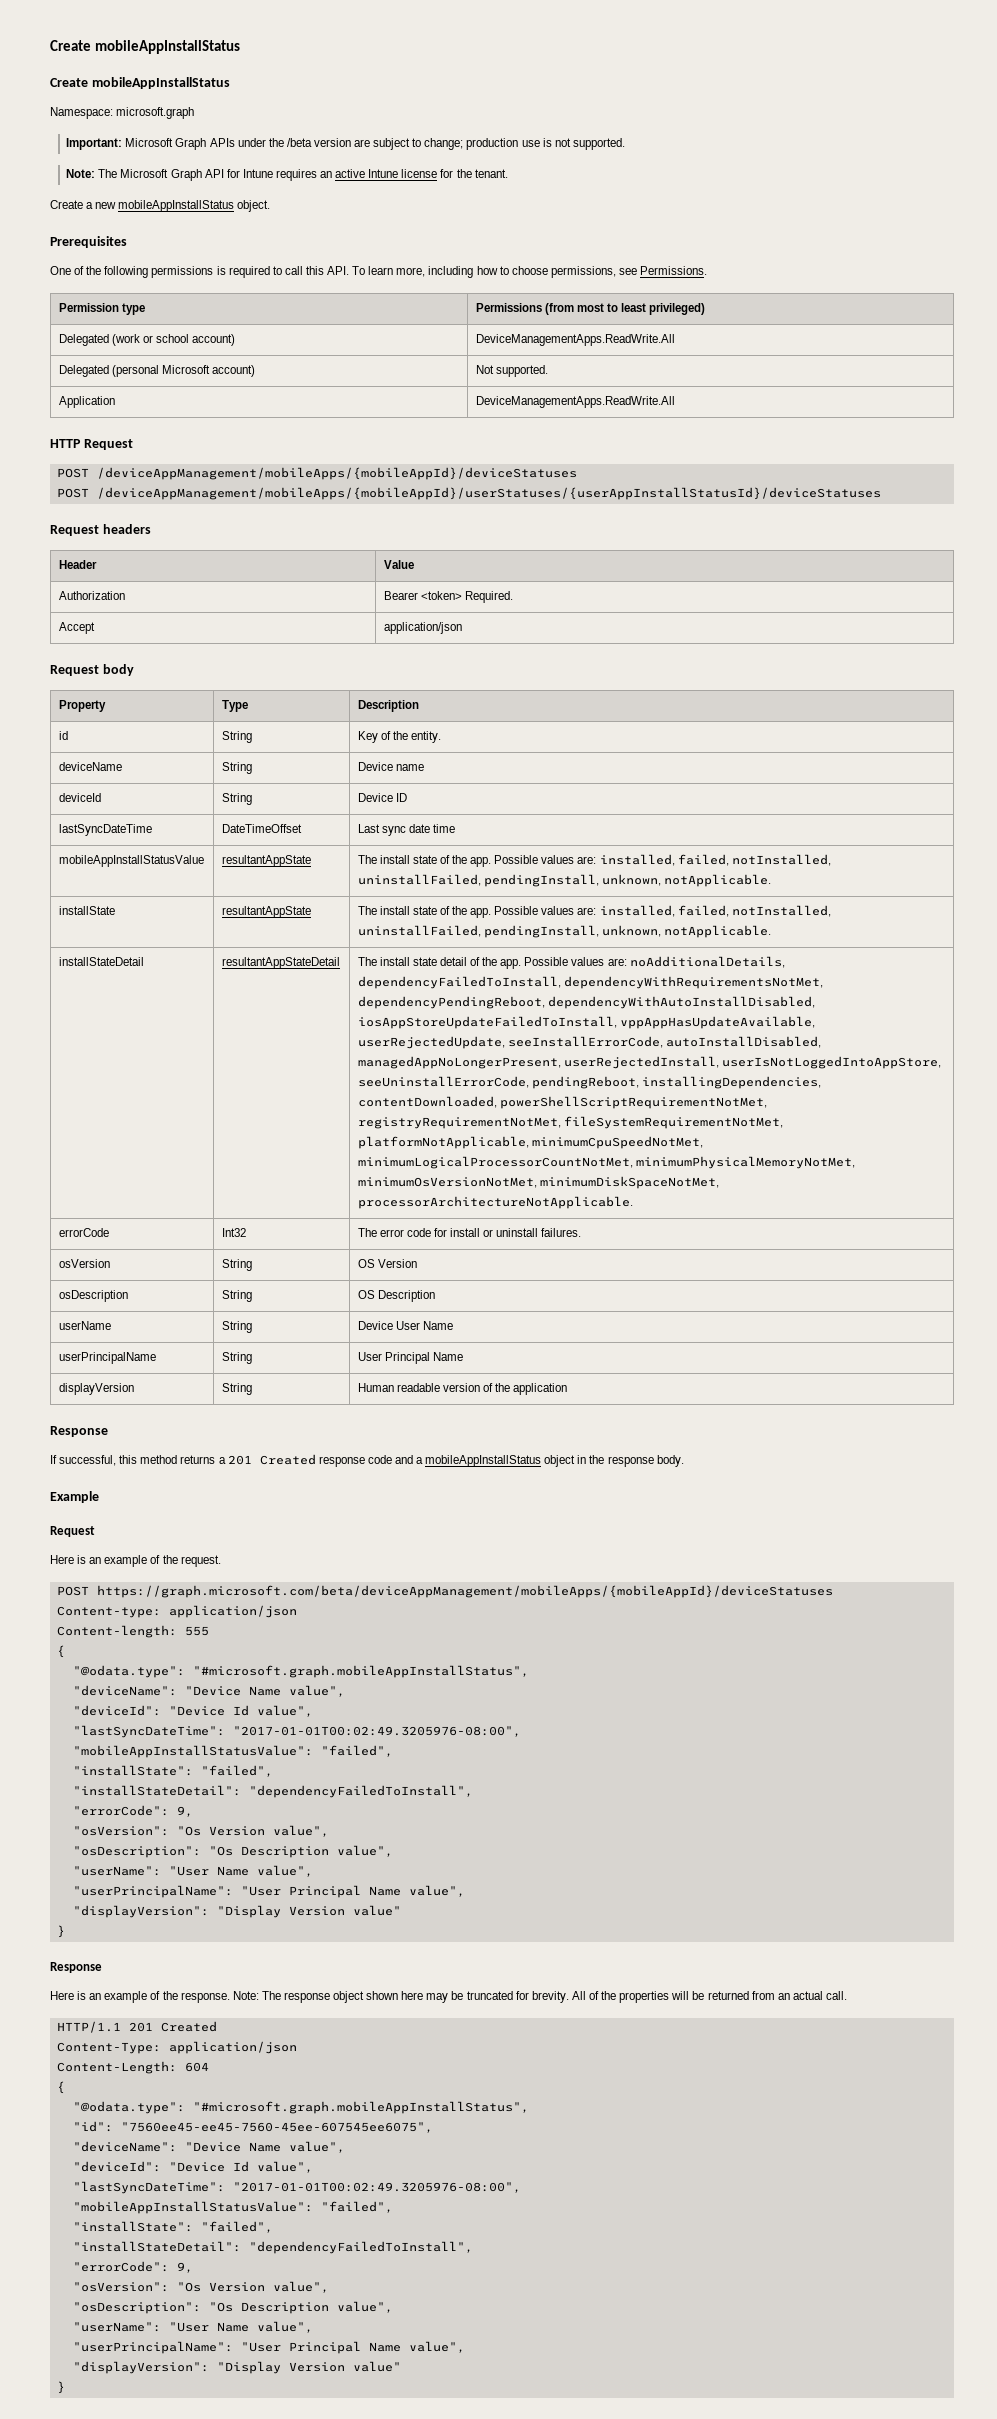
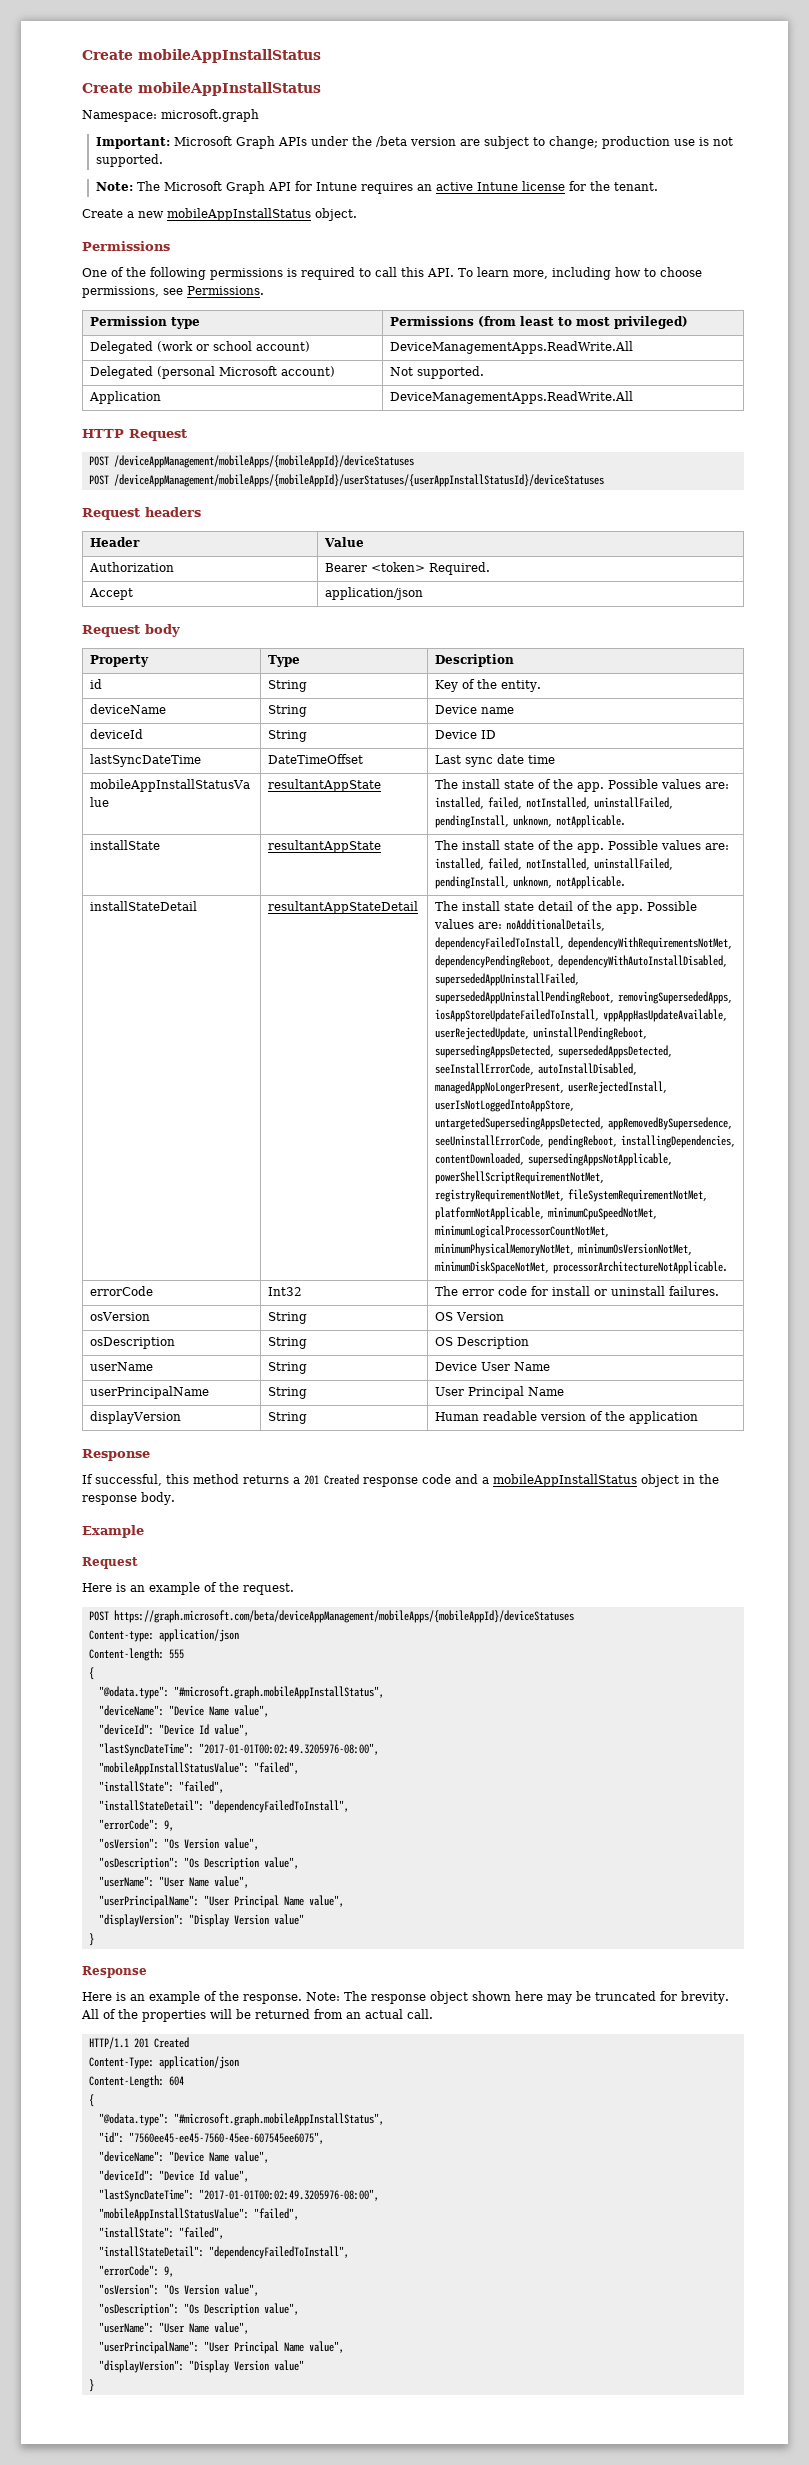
  Create a new mobileAppInstallStatus object.
- Prerequisites
+ Permissions
- Permission type | Permissions (from most to least privileged)
+ Permission type | Permissions (from least to most privileged)
- Possible values are: noAdditionalDetails, dependencyFailedToInstall, dependencyWithRequirementsNotMet, dependencyPendingReboot, dependencyWithAutoInstallDisabled, iosAppStoreUpdateFailedToInstall, vppAppHasUpdateAvailable, userRejectedUpdate, seeInstallErrorCode, autoInstallDisabled, managedAppNoLongerPresent, userRejectedInstall, userIsNotLoggedIntoAppStore, seeUninstallErrorCode, pendingReboot, installingDependencies, contentDownloaded, powerShellScriptRequirementNotMet, registryRequirementNotMet, fileSystemRequirementNotMet, platformNotApplicable, minimumCpuSpeedNotMet, minimumLogicalProcessorCountNotMet, minimumPhysicalMemoryNotMet, minimumOsVersionNotMet, minimumDiskSpaceNotMet, processorArchitectureNotApplicable.
+ Possible values are: noAdditionalDetails, dependencyFailedToInstall, dependencyWithRequirementsNotMet, dependencyPendingReboot, dependencyWithAutoInstallDisabled, supersededAppUninstallFailed, supersededAppUninstallPendingReboot, removingSupersededApps, iosAppStoreUpdateFailedToInstall, vppAppHasUpdateAvailable, userRejectedUpdate, uninstallPendingReboot, supersedingAppsDetected, supersededAppsDetected, seeInstallErrorCode, autoInstallDisabled, managedAppNoLongerPresent, userRejectedInstall, userIsNotLoggedIntoAppStore, untargetedSupersedingAppsDetected, appRemovedBySupersedence, seeUninstallErrorCode, pendingReboot, installingDependencies, contentDownloaded, supersedingAppsNotApplicable, powerShellScriptRequirementNotMet, registryRequirementNotMet, fileSystemRequirementNotMet, platformNotApplicable, minimumCpuSpeedNotMet, minimumLogicalProcessorCountNotMet, minimumPhysicalMemoryNotMet, minimumOsVersionNotMet, minimumDiskSpaceNotMet, processorArchitectureNotApplicable.

